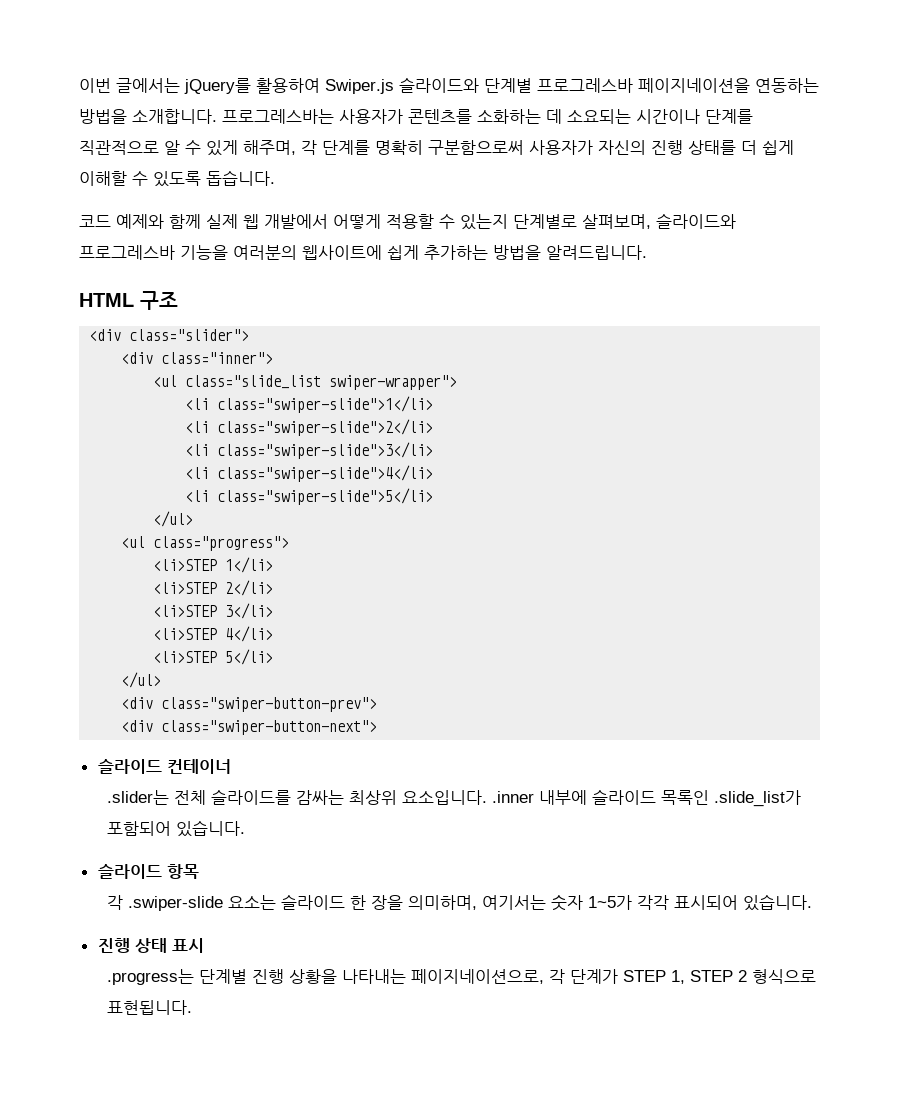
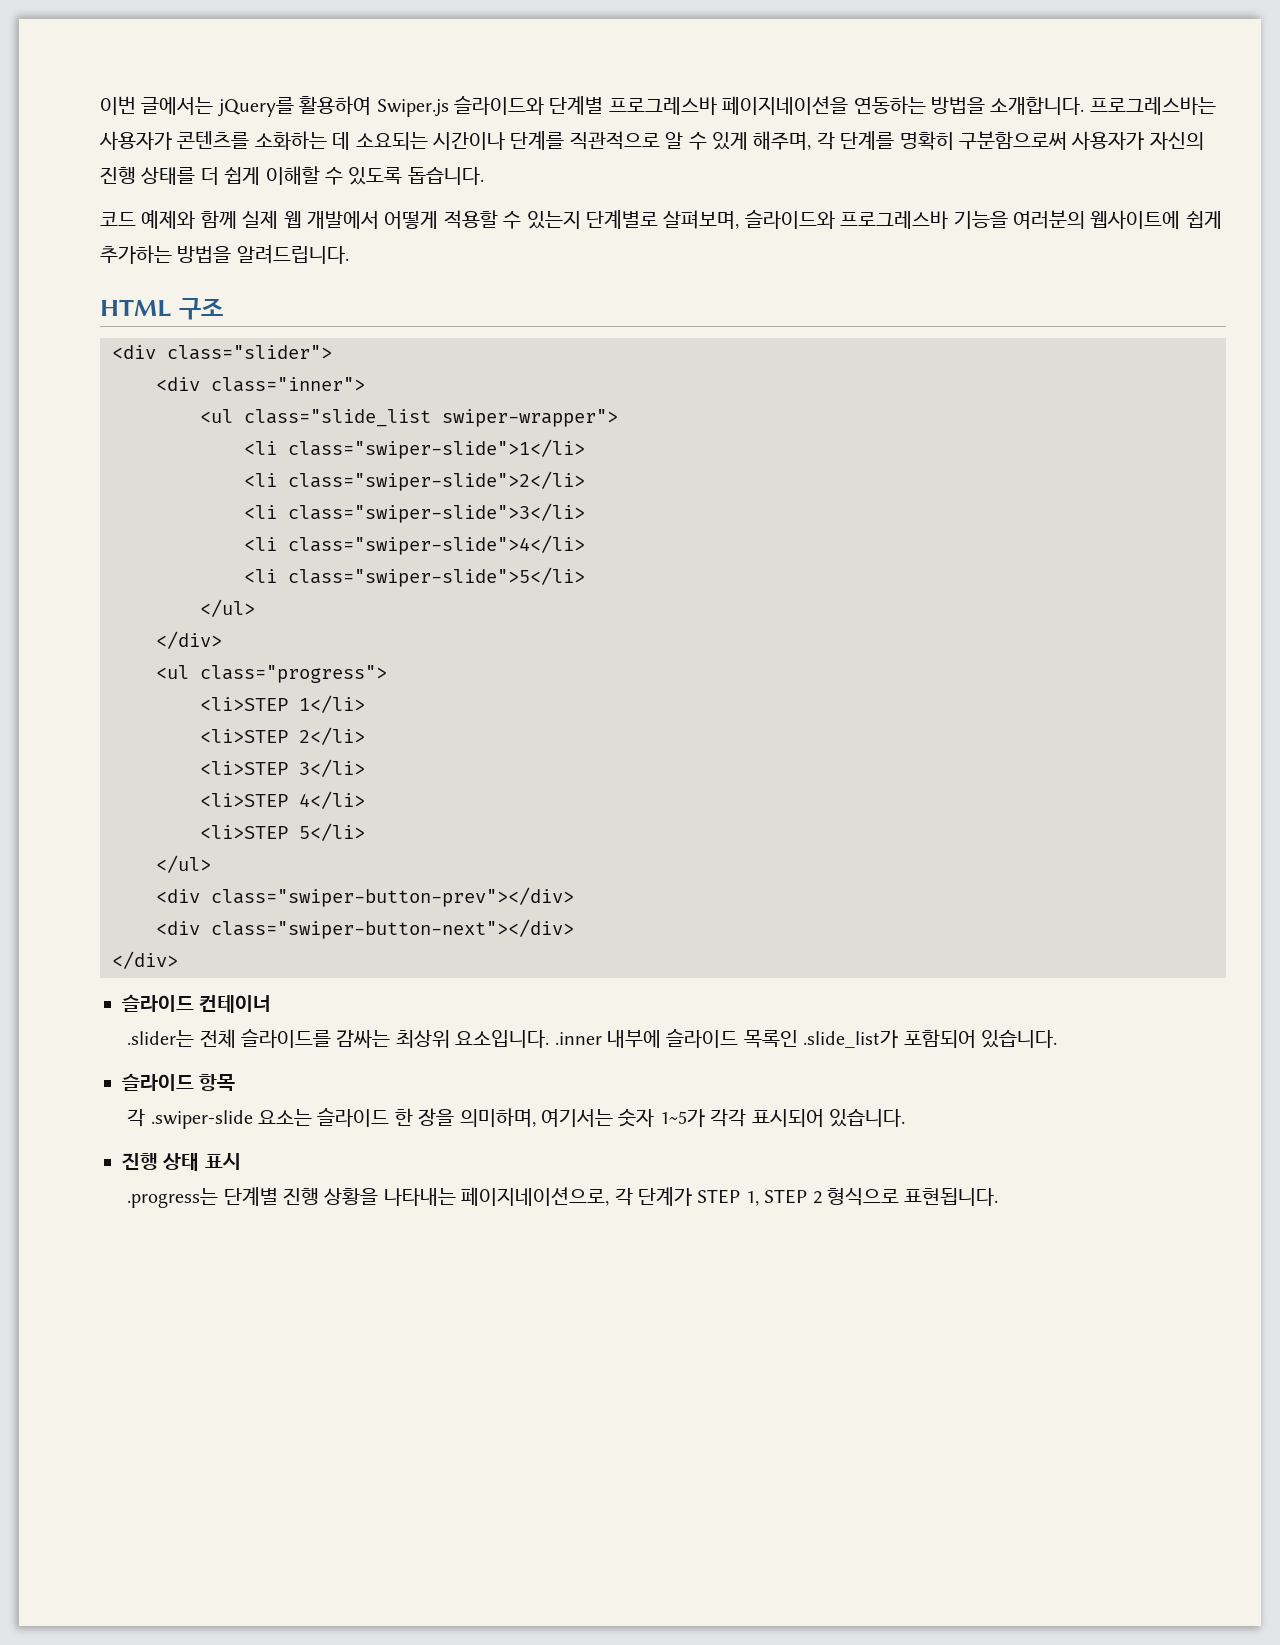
  <li class="swiper-slide">5</li>
  </ul>
+ </div>
- <div class="swiper-button-prev">
- <div class="swiper-button-next">
+ <div class="swiper-button-prev"></div>
+ <div class="swiper-button-next"></div>
+ </div>

